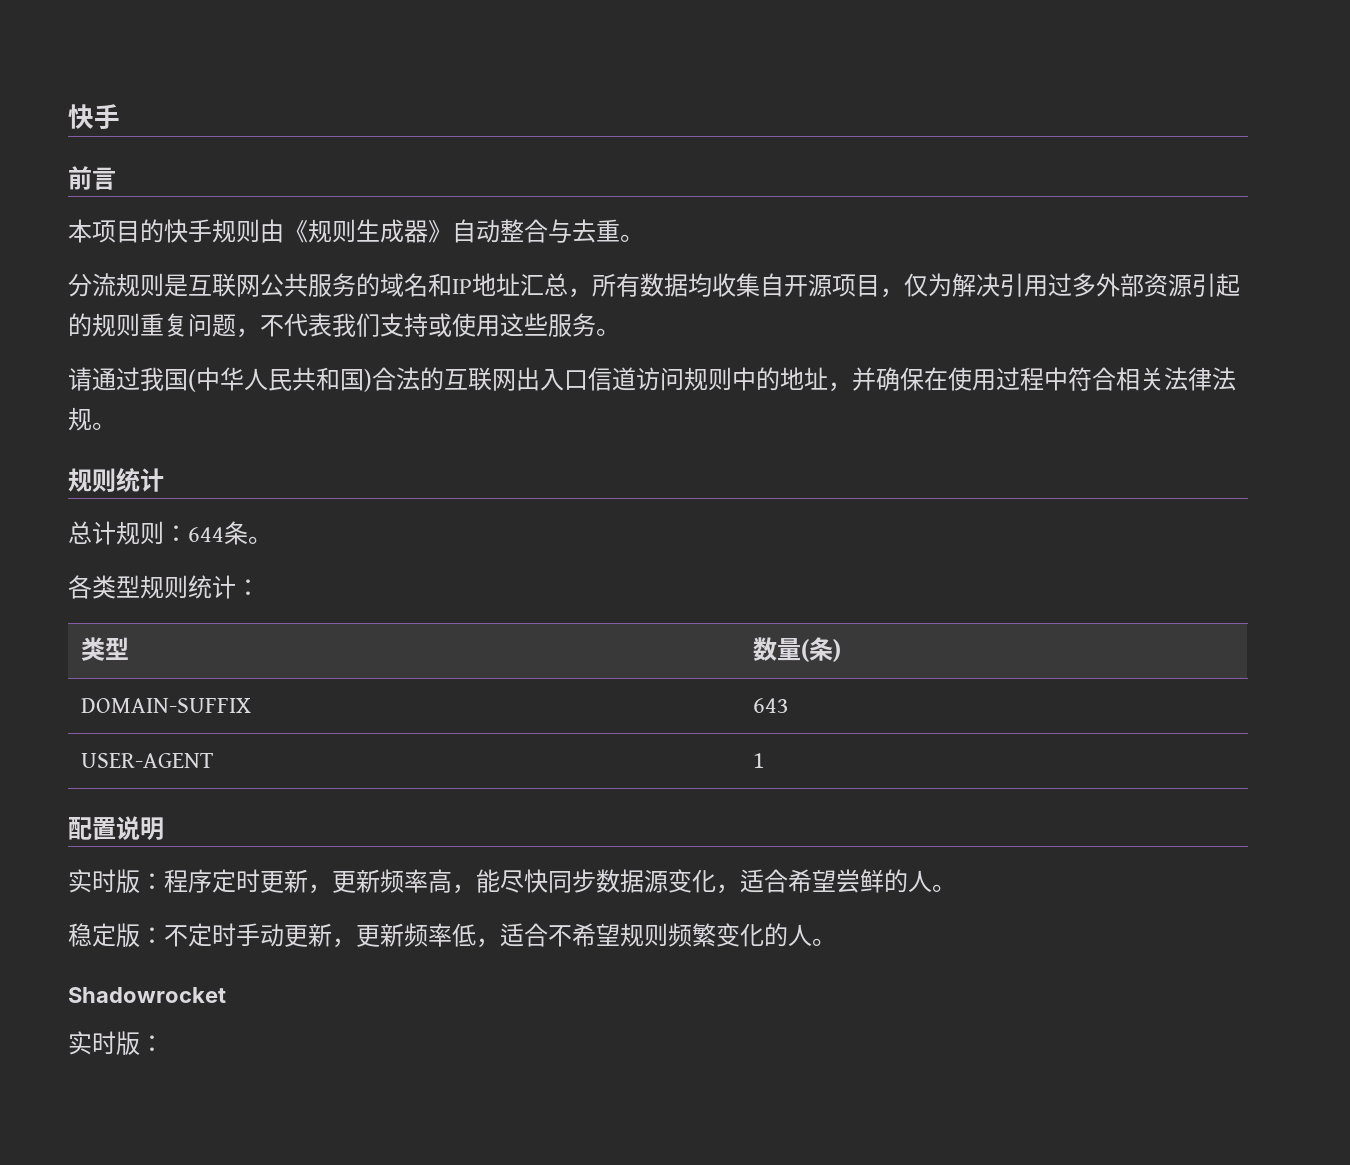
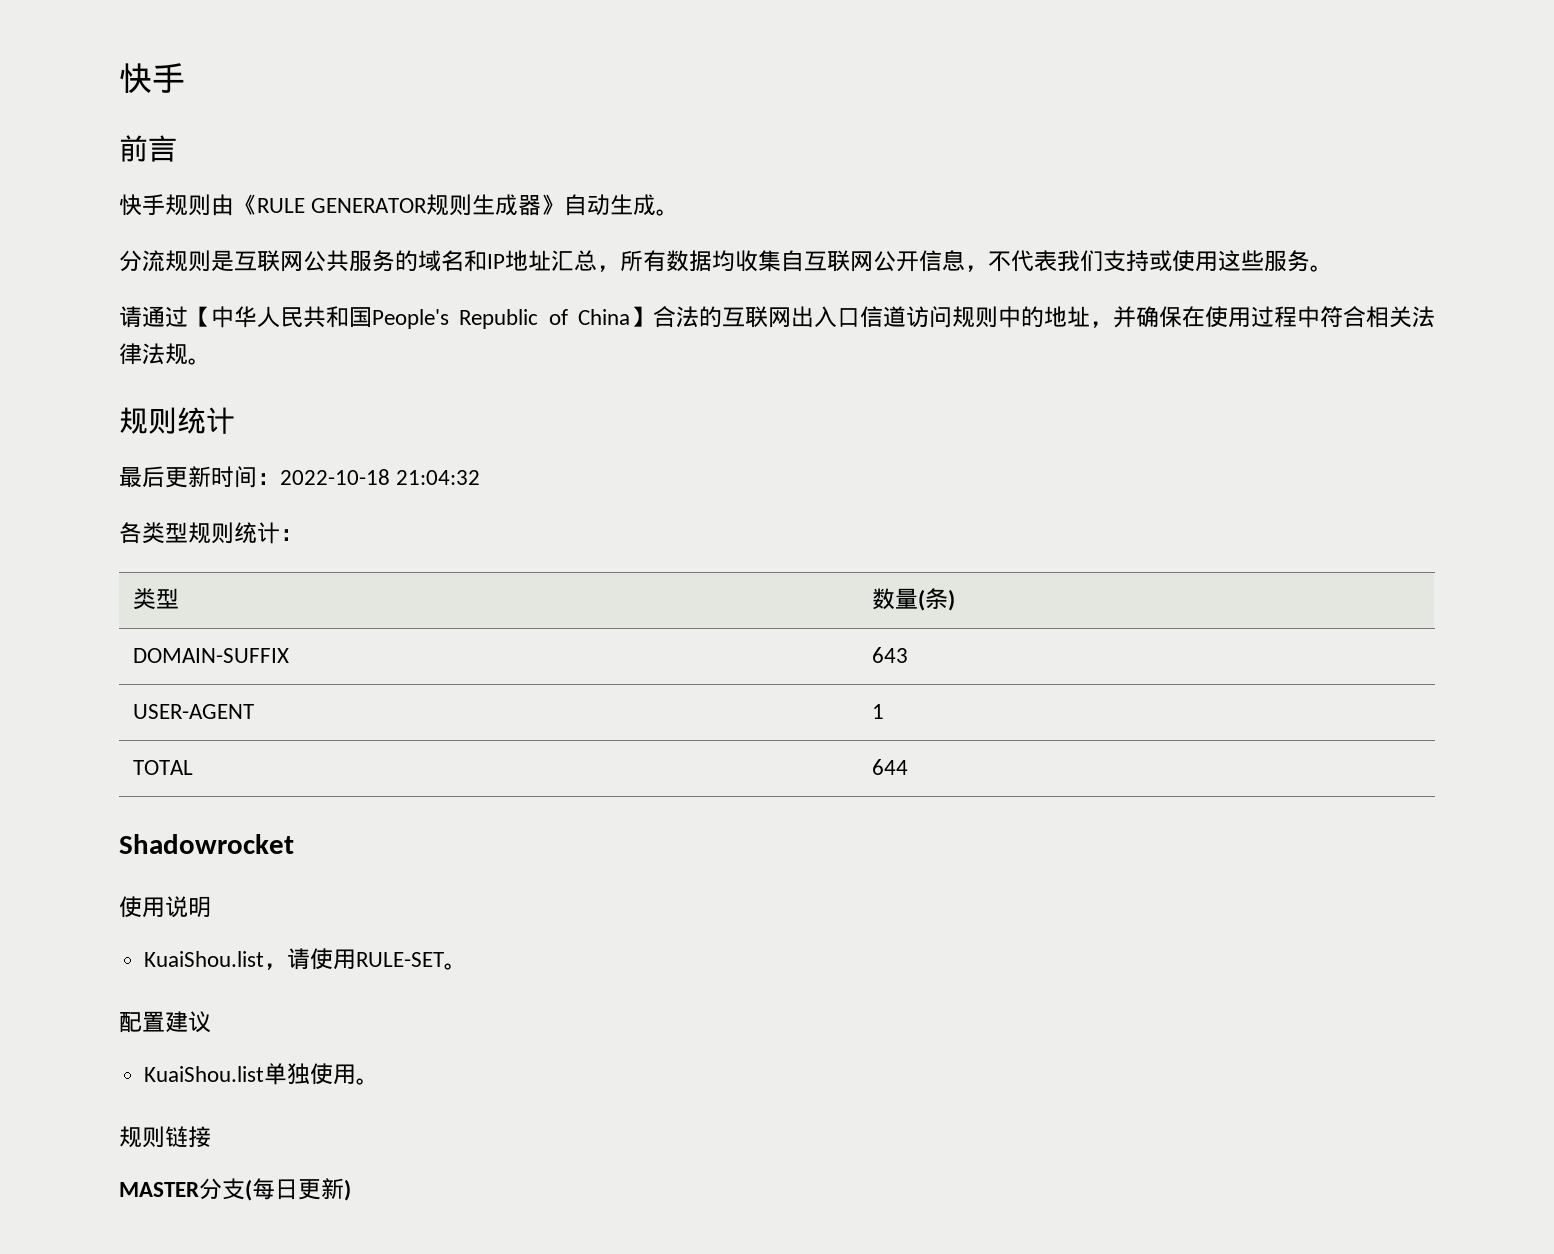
- 本项目的快手规则由《规则生成器》自动整合与去重。
+ 快手规则由《RULE GENERATOR规则生成器》自动生成。
- 分流规则是互联网公共服务的域名和IP地址汇总，所有数据均收集自开源项目，仅为解决引用过多外部资源引起的规则重复问题，不代表我们支持或使用这些服务。
+ 分流规则是互联网公共服务的域名和IP地址汇总，所有数据均收集自互联网公开信息，不代表我们支持或使用这些服务。
- 请通过我国(中华人民共和国)合法的互联网出入口信道访问规则中的地址，并确保在使用过程中符合相关法律法规。
+ 请通过【中华人民共和国People's Republic of China】合法的互联网出入口信道访问规则中的地址，并确保在使用过程中符合相关法律法规。
- 总计规则：644条。
+ 最后更新时间：2022-10-18 21:04:32
- 配置说明
- 实时版：程序定时更新，更新频率高，能尽快同步数据源变化，适合希望尝鲜的人。
- 稳定版：不定时手动更新，更新频率低，适合不希望规则频繁变化的人。
+ TOTAL | 644
  Shadowrocket
- 实时版：
+ 使用说明
+ KuaiShou.list，请使用RULE-SET。
+ 配置建议
+ KuaiShou.list单独使用。
+ 规则链接
+ MASTER分支(每日更新)

